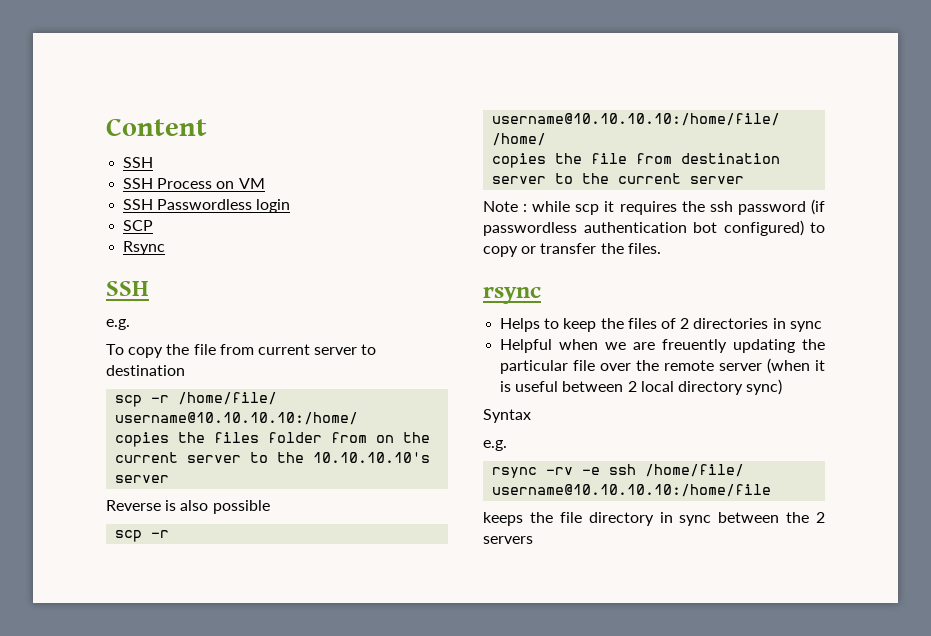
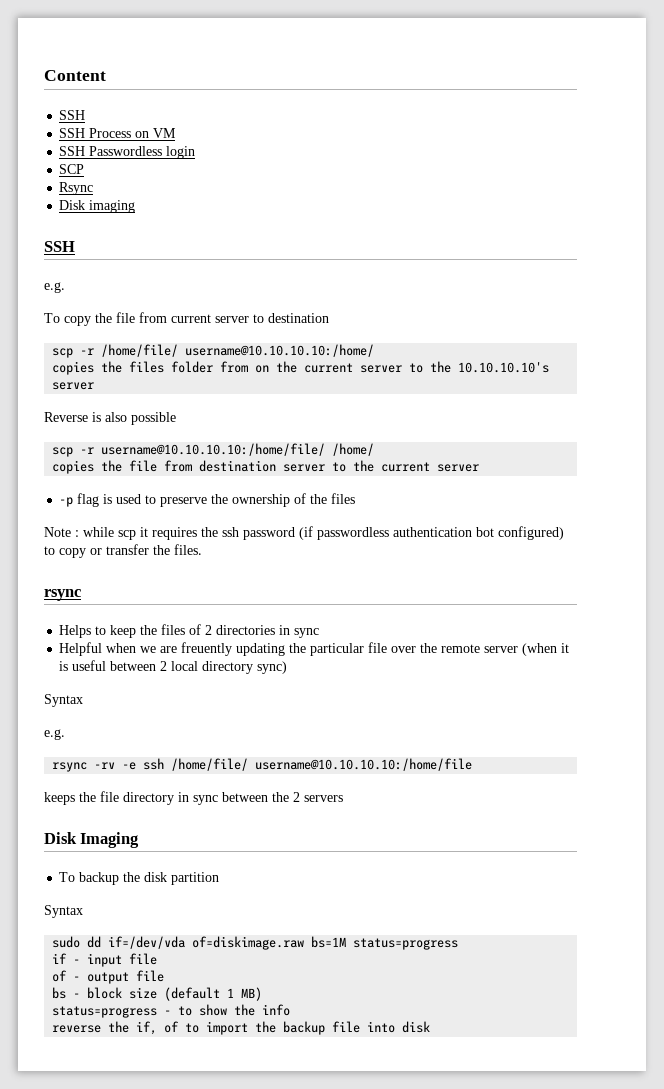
+ Disk imaging
+ -p flag is used to preserve the ownership of the files
+ Disk Imaging
+ To backup the disk partition
+ Syntax
+ sudo dd if=/dev/vda of=diskimage.raw bs=1M status=progress
+ if - input file
+ of - output file
+ bs - block size (default 1 MB)
+ status=progress - to show the info
+ reverse the if, of to import the backup file into disk

